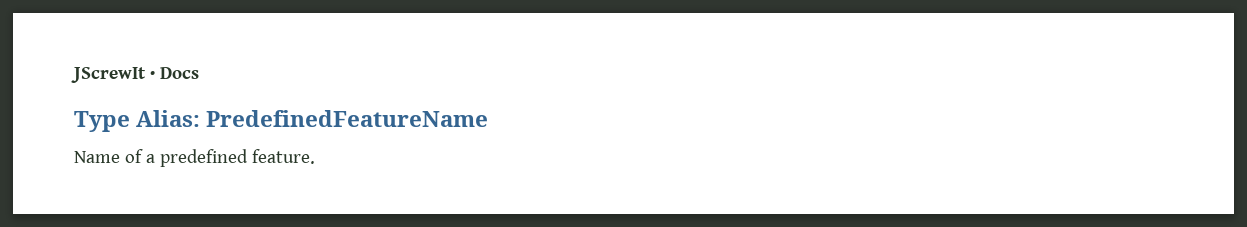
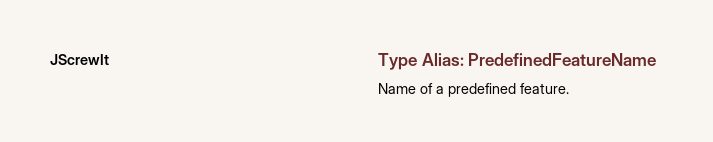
- JScrewIt • Docs
+ JScrewIt

